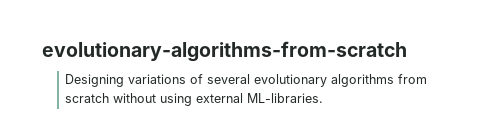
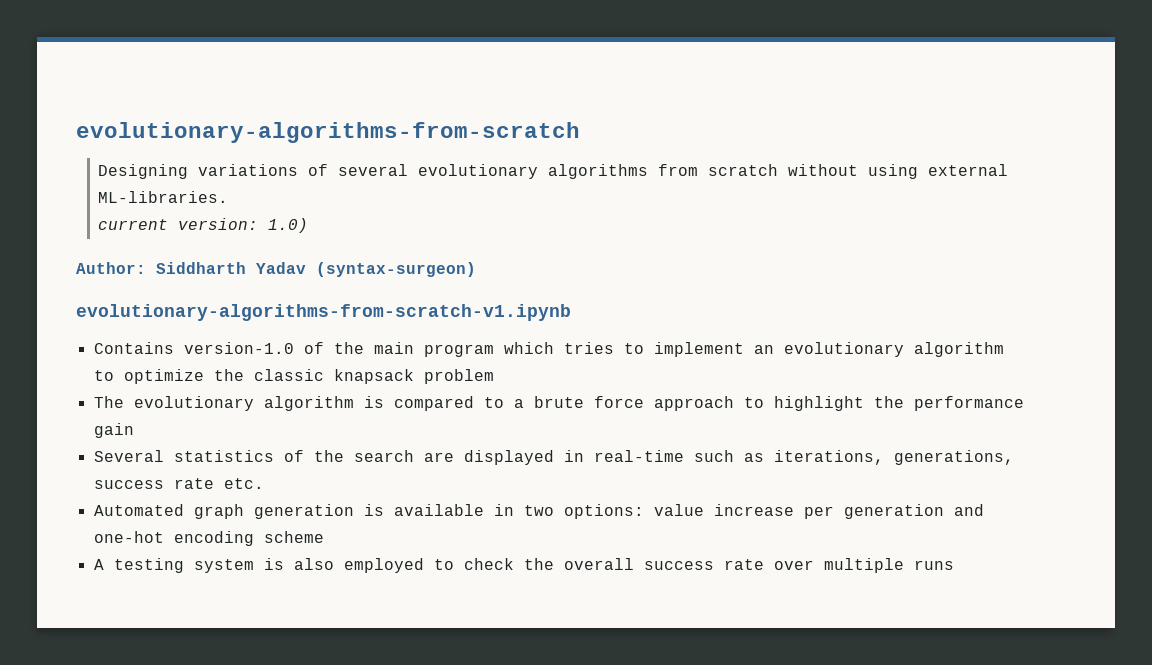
+ current version: 1.0)
+ Author: Siddharth Yadav (syntax-surgeon)
+ evolutionary-algorithms-from-scratch-v1.ipynb
+ Contains version-1.0 of the main program which tries to implement an evolutionary algorithm to optimize the classic knapsack problem
+ The evolutionary algorithm is compared to a brute force approach to highlight the performance gain
+ Several statistics of the search are displayed in real-time such as iterations, generations, success rate etc.
+ Automated graph generation is available in two options: value increase per generation and one-hot encoding scheme
+ A testing system is also employed to check the overall success rate over multiple runs

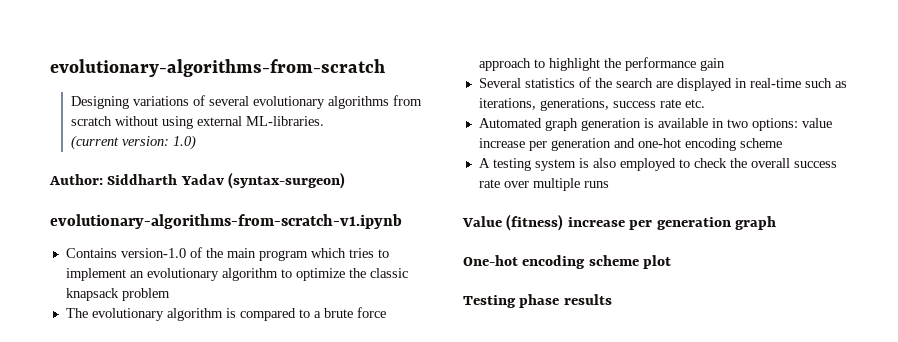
- current version: 1.0)
+ (current version: 1.0)
+ Value (fitness) increase per generation graph
+ One-hot encoding scheme plot
+ Testing phase results

